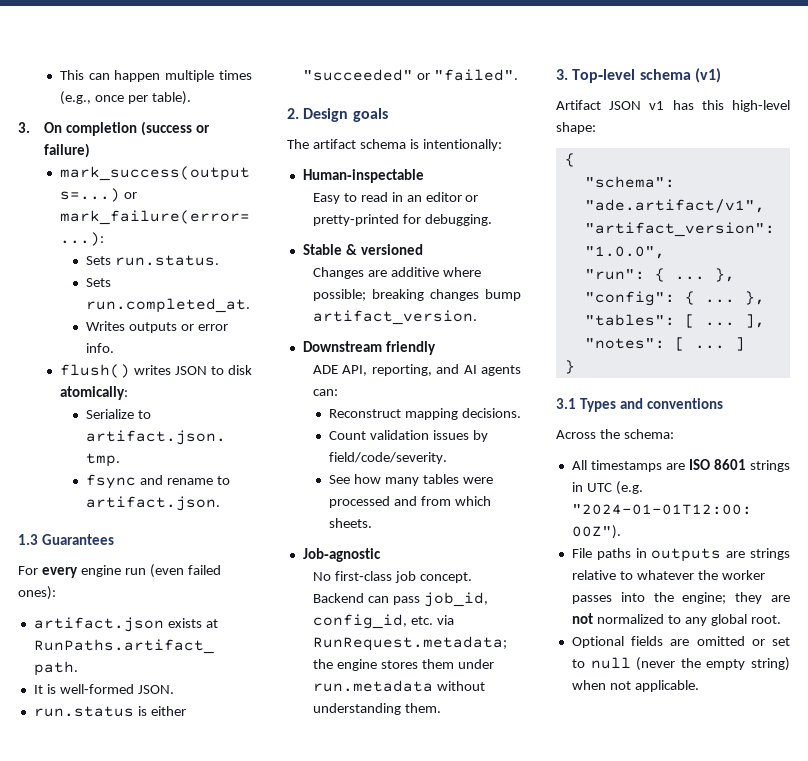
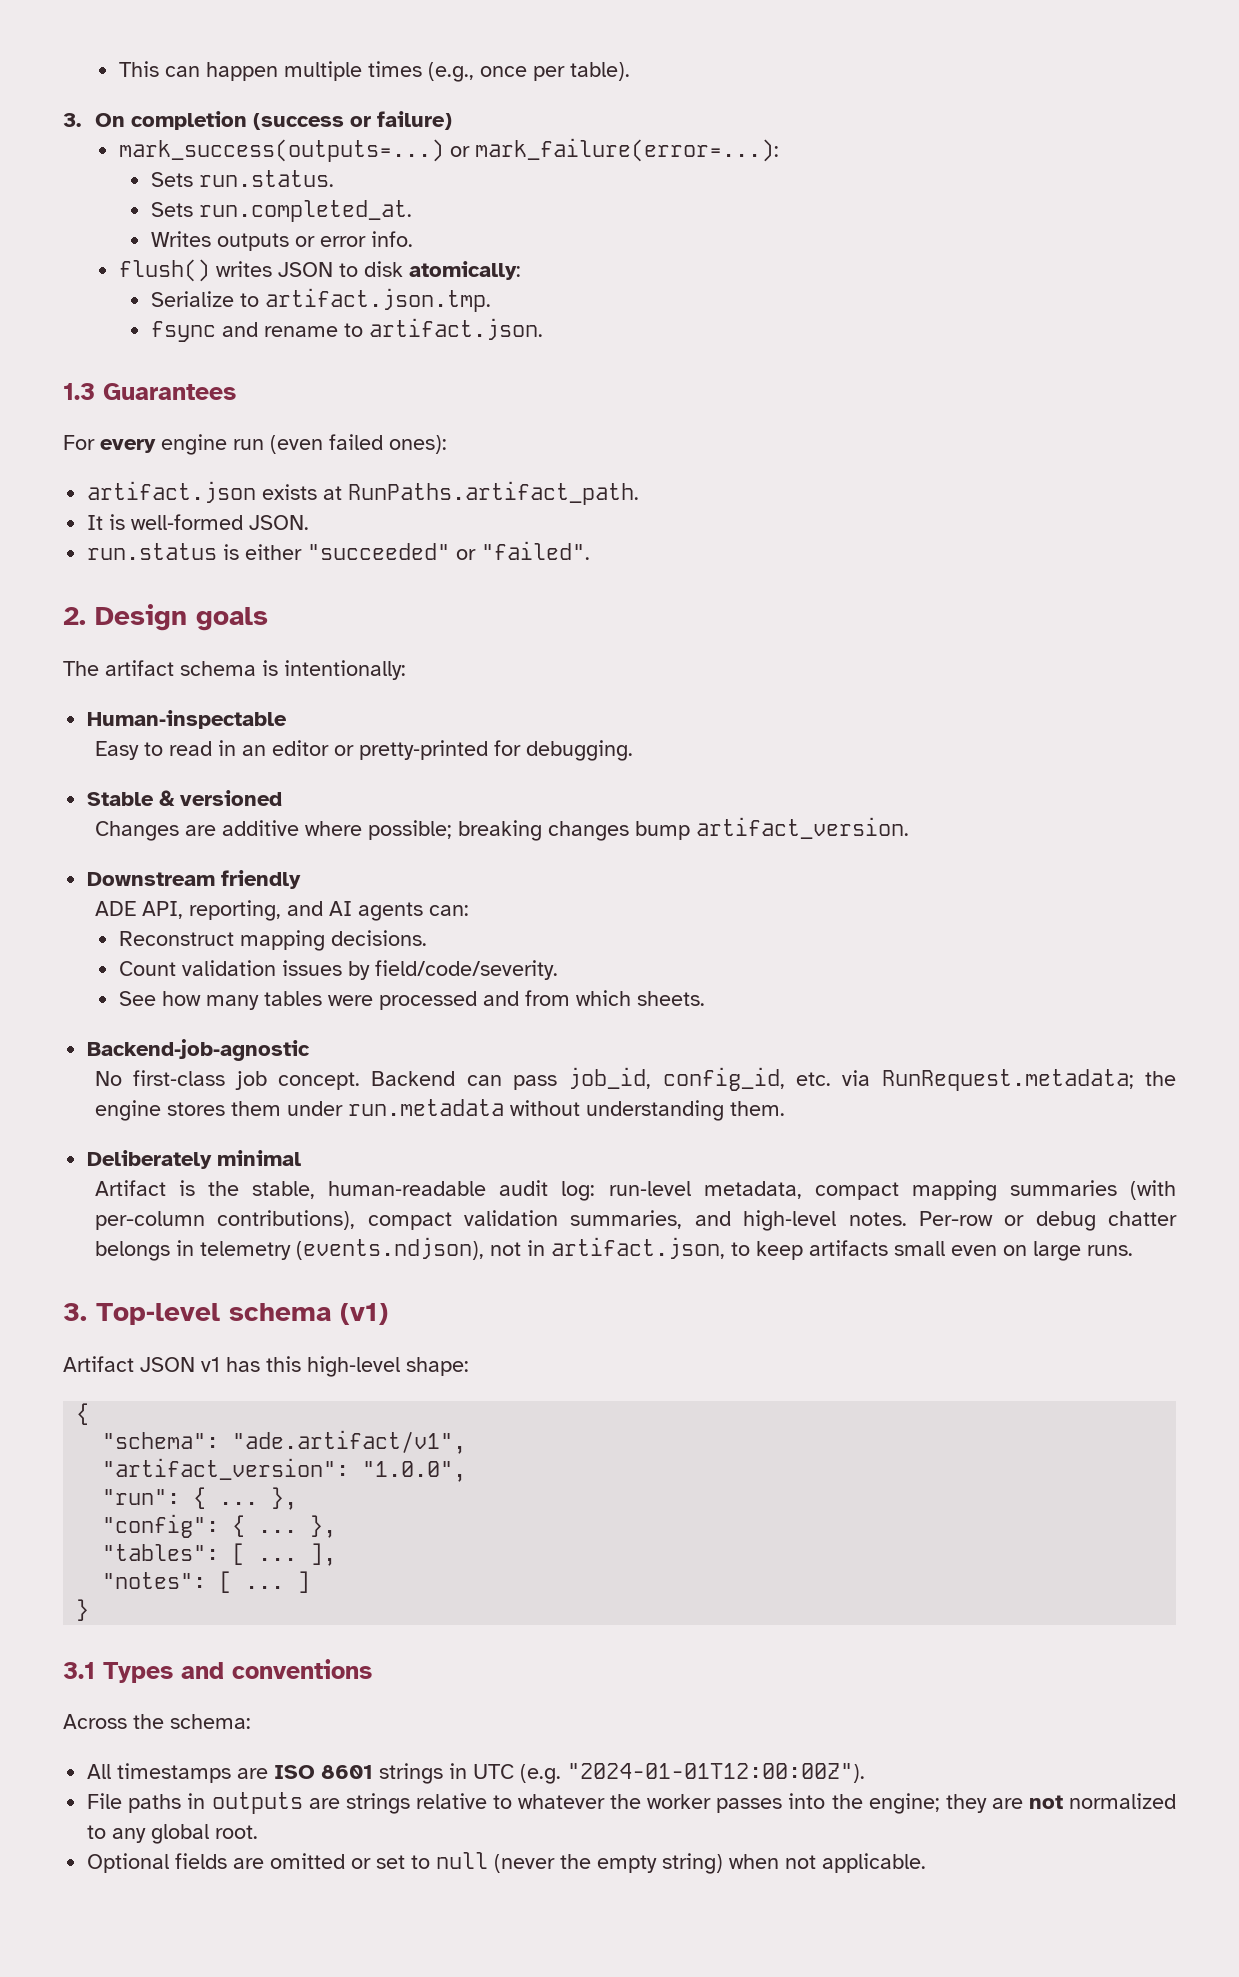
- Job‑agnostic
+ Backend‑job‑agnostic
+ Deliberately minimal
+ Artifact is the stable, human‑readable audit log: run‑level metadata, compact mapping summaries (with per-column contributions), compact validation summaries, and high‑level notes. Per-row or debug chatter belongs in telemetry (events.ndjson), not in artifact.json, to keep artifacts small even on large runs.

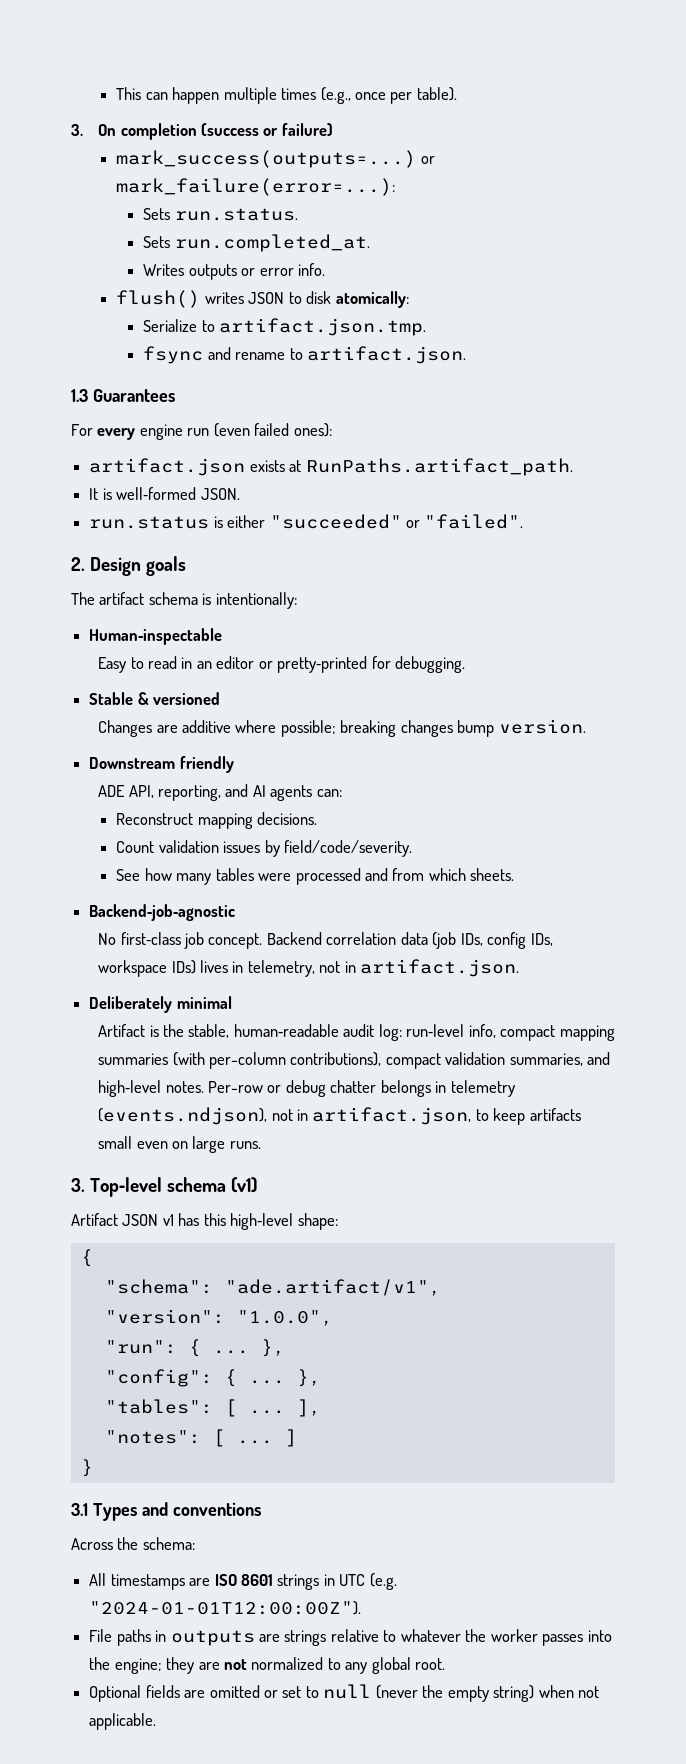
- Changes are additive where possible; breaking changes bump artifact_version.
+ Changes are additive where possible; breaking changes bump version.
- Backend can pass job_id, config_id, etc. via RunRequest.metadata; the engine stores them under run.metadata without understanding them.
+ Backend correlation data (job IDs, config IDs, workspace IDs) lives in telemetry, not in artifact.json.
- Artifact is the stable, human‑readable audit log: run‑level metadata, compact mapping summaries (with per-column contributions), compact validation summaries, and high‑level notes.
+ Artifact is the stable, human‑readable audit log: run‑level info, compact mapping summaries (with per-column contributions), compact validation summaries, and high‑level notes.
- "artifact_version": "1.0.0",
+ "version": "1.0.0",

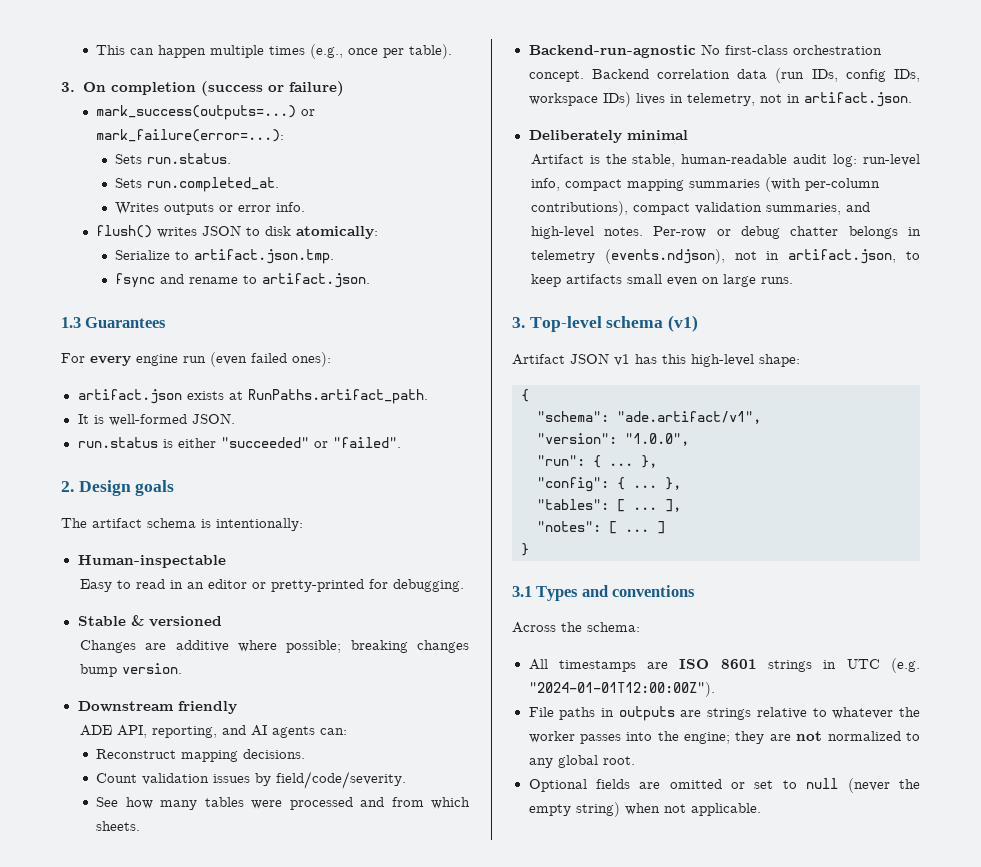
- Backend‑job‑agnostic
- No first‑class job concept.
+ Backend‑run‑agnostic No first‑class orchestration concept.
- Backend correlation data (job IDs, config IDs, workspace IDs) lives in telemetry, not in artifact.json.
+ Backend correlation data (run IDs, config IDs, workspace IDs) lives in telemetry, not in artifact.json.

